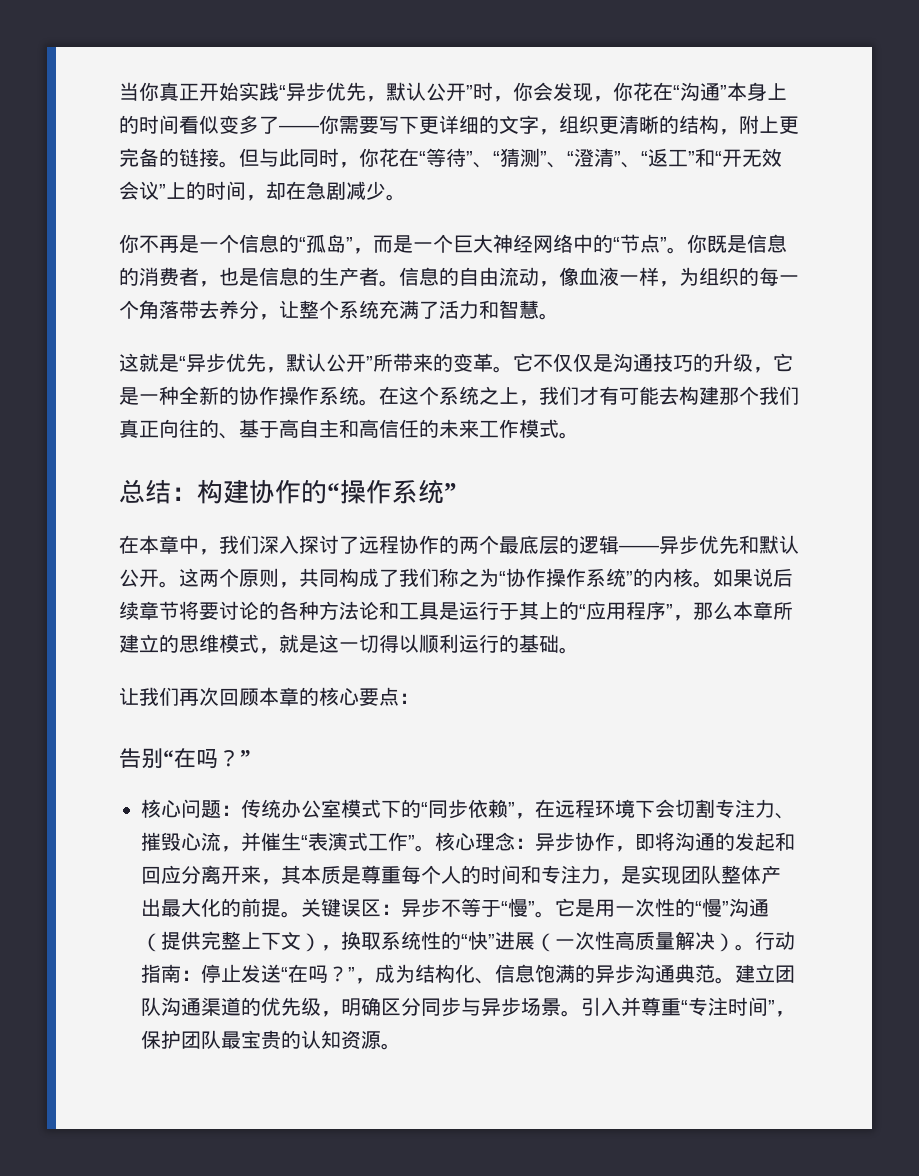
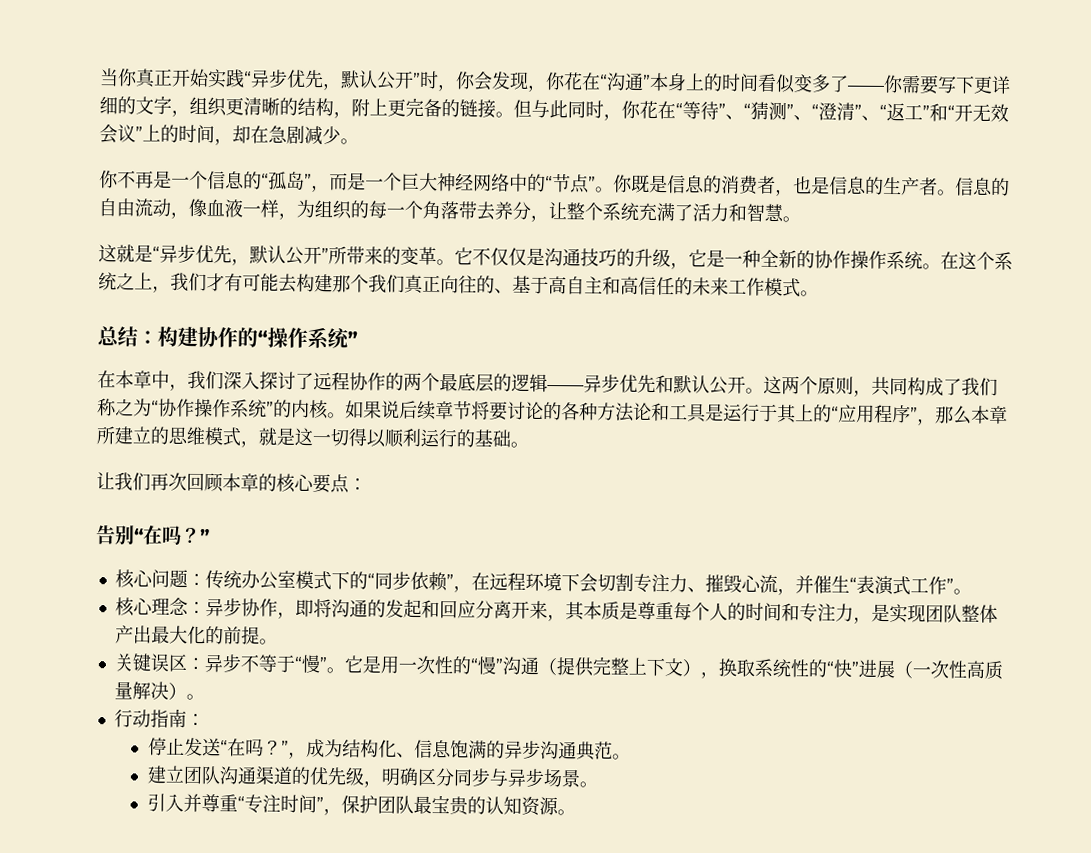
- 传统办公室模式下的“同步依赖”，在远程环境下会切割专注力、摧毁心流，并催生“表演式工作”。核心理念：
+ 传统办公室模式下的“同步依赖”，在远程环境下会切割专注力、摧毁心流，并催生“表演式工作”。
+ 核心理念：
- 异步协作，即将沟通的发起和回应分离开来，其本质是尊重每个人的时间和专注力，是实现团队整体产出最大化的前提。关键误区：
+ 异步协作，即将沟通的发起和回应分离开来，其本质是尊重每个人的时间和专注力，是实现团队整体产出最大化的前提。
+ 关键误区：
- 它是用一次性的“慢”沟通（提供完整上下文），换取系统性的“快”进展（一次性高质量解决）。行动指南：停止发送“在吗？”，成为结构化、信息饱满的异步沟通典范。建立团队沟通渠道的优先级，明确区分同步与异步场景。引入并尊重“专注时间”，保护团队最宝贵的认知资源。
+ 它是用一次性的“慢”沟通（提供完整上下文），换取系统性的“快”进展（一次性高质量解决）。
+ 行动指南：
+ 停止发送“在吗？”，成为结构化、信息饱满的异步沟通典范。
+ 建立团队沟通渠道的优先级，明确区分同步与异步场景。
+ 引入并尊重“专注时间”，保护团队最宝贵的认知资源。

